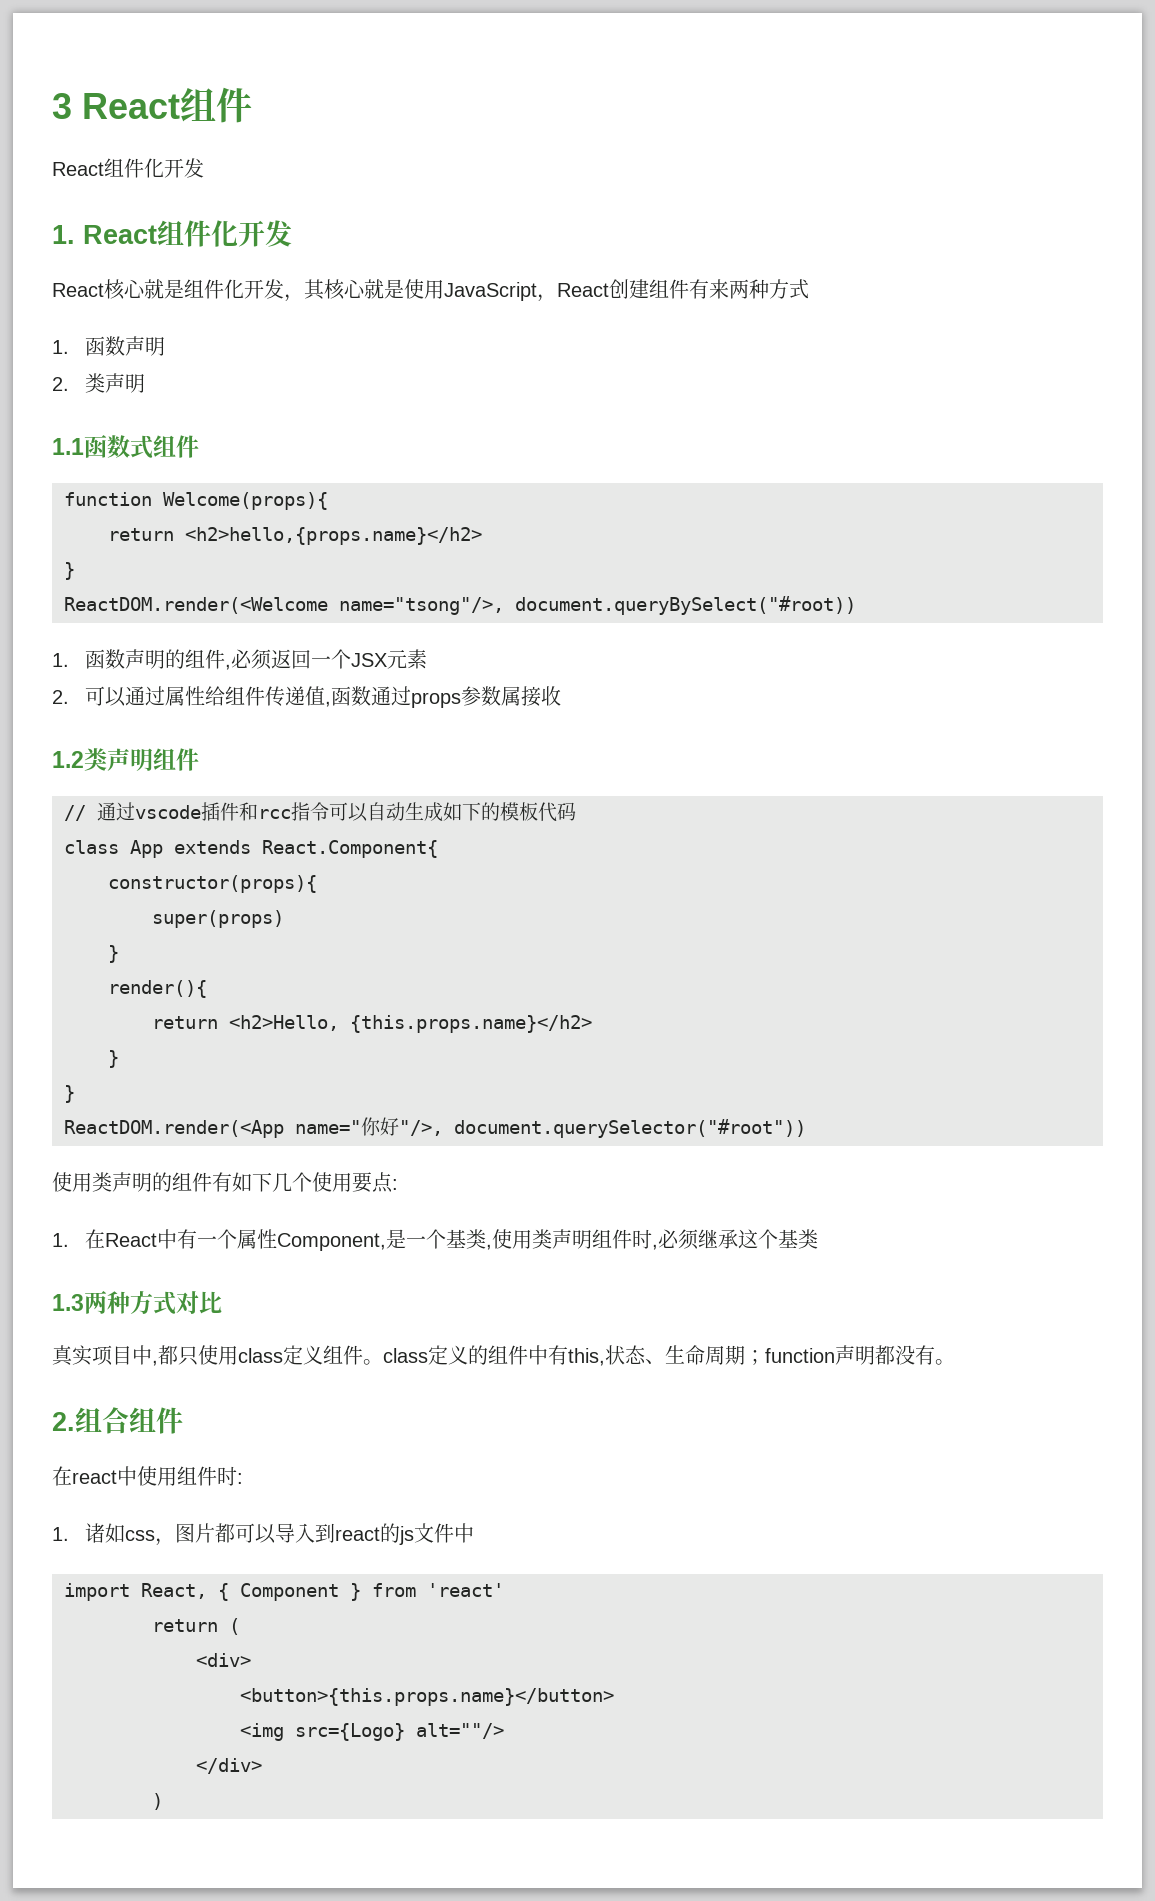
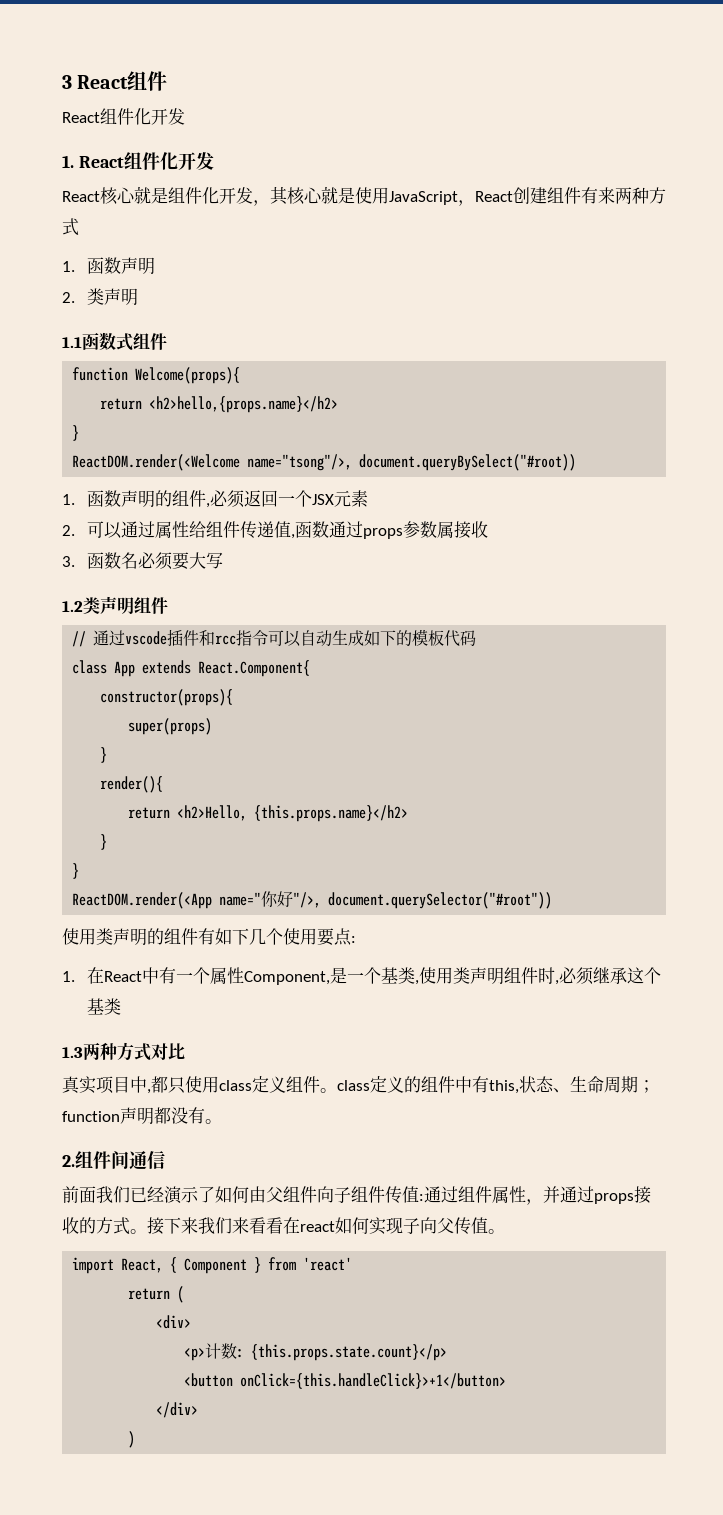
+ 3.函数名必须要大写
- 2.组合组件
- 在react中使用组件时:
- 1.诸如css，图片都可以导入到react的js文件中
+ 2.组件间通信
+ 前面我们已经演示了如何由父组件向子组件传值:通过组件属性，并通过props接收的方式。接下来我们来看看在react如何实现子向父传值。
- <button>{this.props.name}</button>
- <img src={Logo} alt=""/>
+ <p>计数: {this.props.state.count}</p>
+ <button onClick={this.handleClick}>+1</button>

